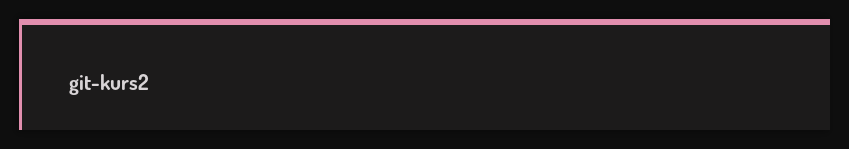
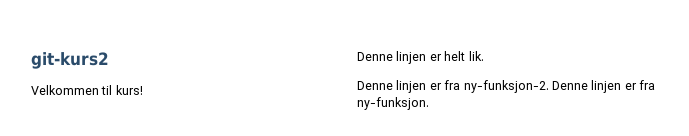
+ Velkommen til kurs!
+ Denne linjen er helt lik.
+ Denne linjen er fra ny-funksjon-2. Denne linjen er fra ny-funksjon.

